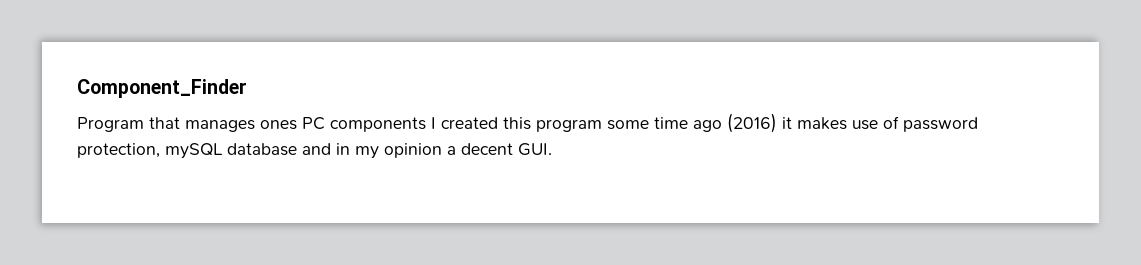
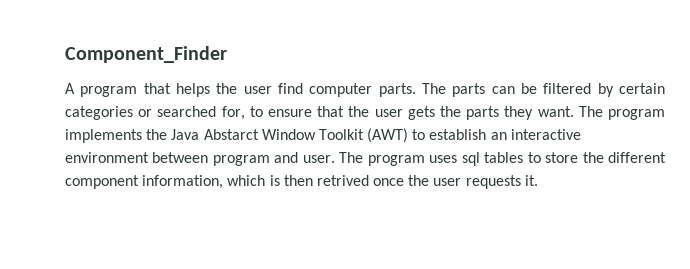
- Program that manages ones PC components I created this program some time ago (2016) it makes use of password protection, mySQL database and in my opinion a decent GUI.
+ A program that helps the user find computer parts. The parts can be filtered by certain categories or searched for, to ensure that the user gets the parts they want. The program implements the Java Abstarct Window Toolkit (AWT) to establish an interactive environment between program and user. The program uses sql tables to store the different component information, which is then retrived once the user requests it.

